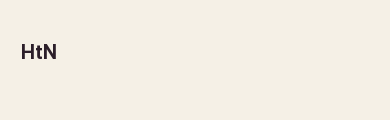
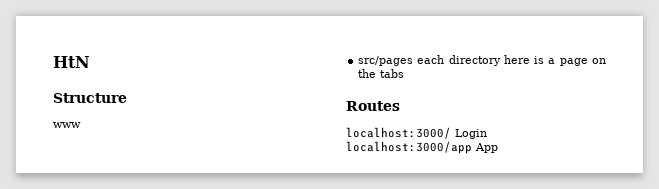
+ Structure
+ www
+ src/pages each directory here is a page on the tabs
+ Routes
+ localhost:3000/ Login localhost:3000/app App

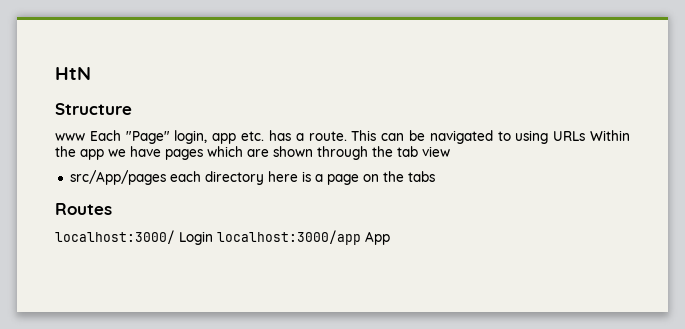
- www
- src/pages each directory here is a page on the tabs
+ www Each "Page" login, app etc. has a route. This can be navigated to using URLs Within the app we have pages which are shown through the tab view
+ src/App/pages each directory here is a page on the tabs

